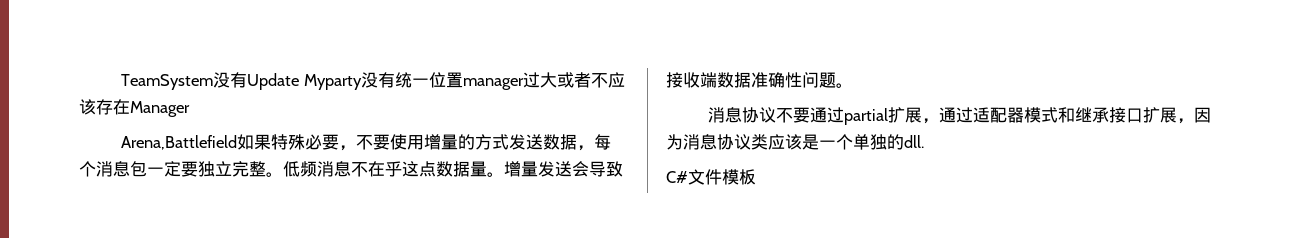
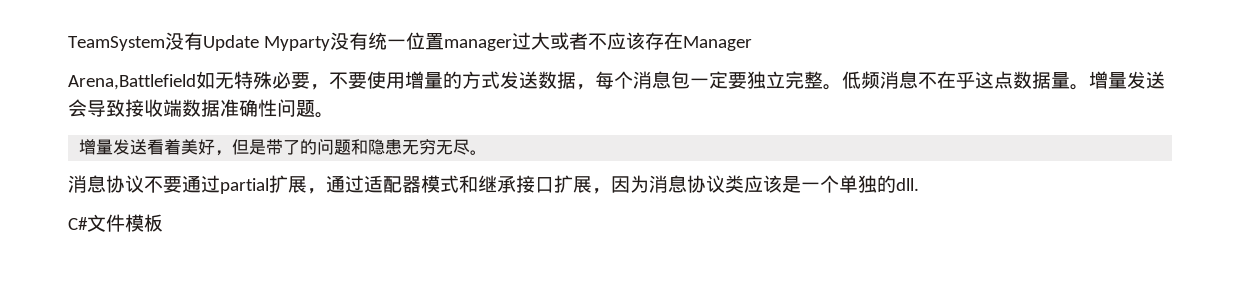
- Arena,Battlefield如果特殊必要，不要使用增量的方式发送数据，每个消息包一定要独立完整。
+ Arena,Battlefield如无特殊必要，不要使用增量的方式发送数据，每个消息包一定要独立完整。
+ 增量发送看着美好，但是带了的问题和隐患无穷无尽。

